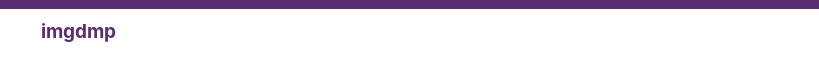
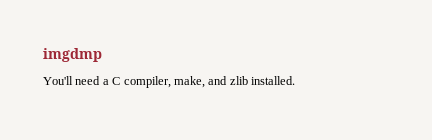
+ You'll need a C compiler, make, and zlib installed.

